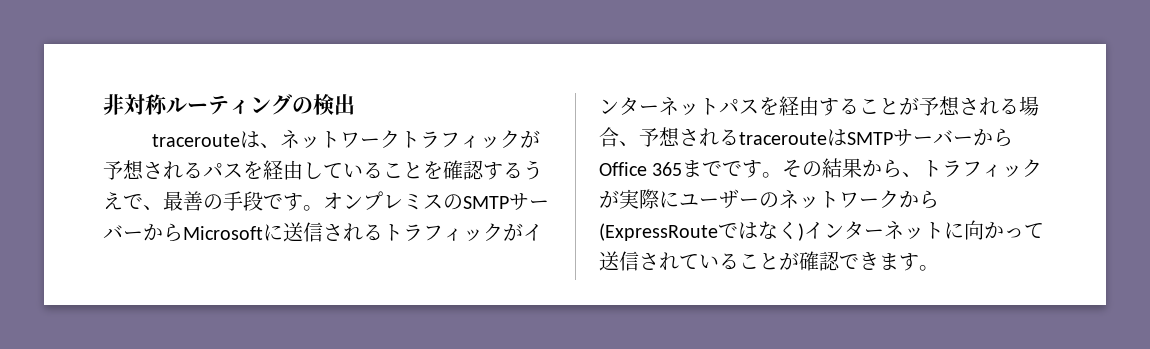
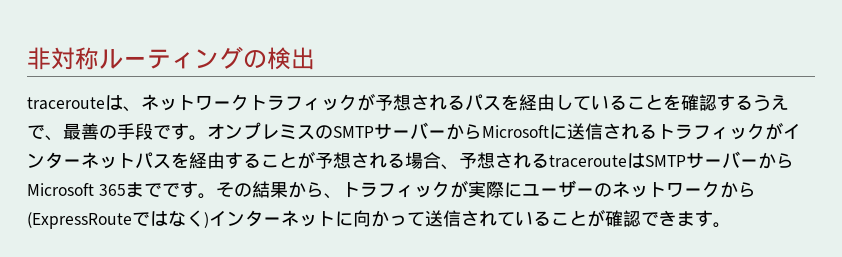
- オンプレミスのSMTPサーバーからMicrosoftに送信されるトラフィックがインターネットパスを経由することが予想される場合、予想されるtracerouteはSMTPサーバーからOffice 365までです。
+ オンプレミスのSMTPサーバーからMicrosoftに送信されるトラフィックがインターネットパスを経由することが予想される場合、予想されるtracerouteはSMTPサーバーからMicrosoft 365までです。

